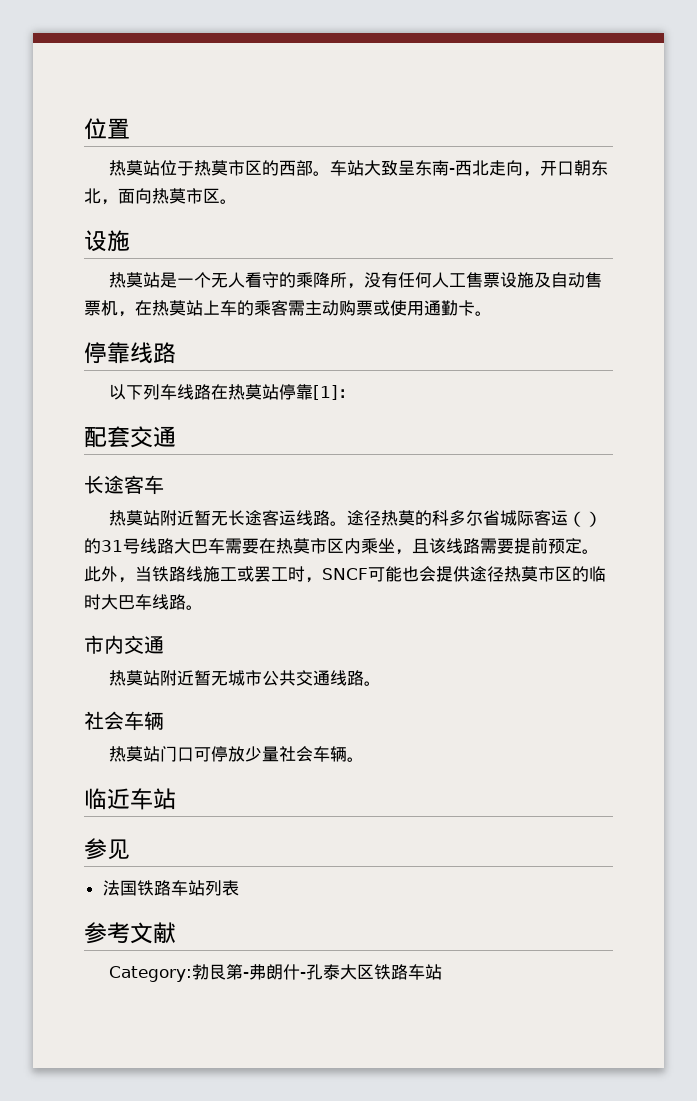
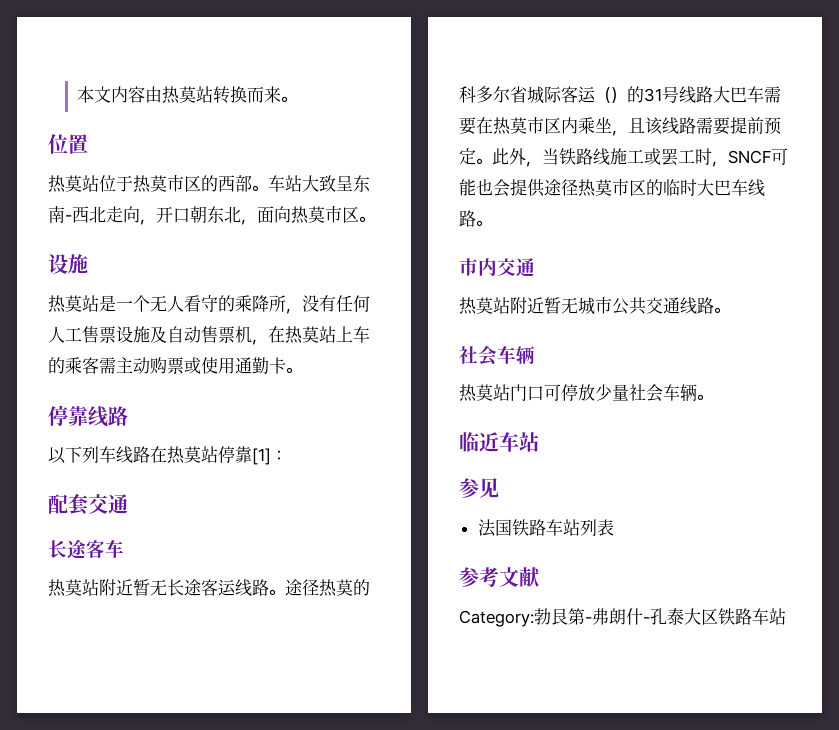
+ 本文内容由热莫站转换而来。

